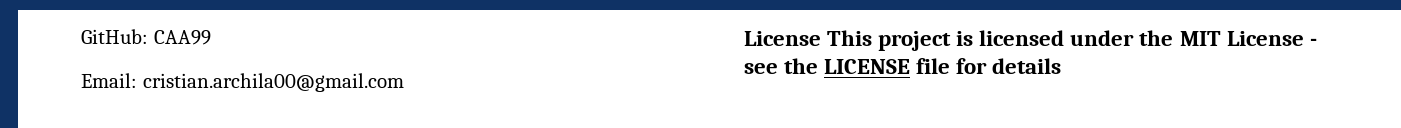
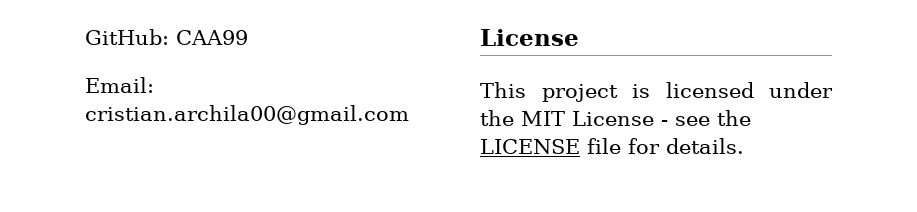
  Email: cristian.archila00@gmail.com
- License This project is licensed under the MIT License - see the LICENSE file for details
+ License
+ This project is licensed under the MIT License - see the LICENSE file for details.

